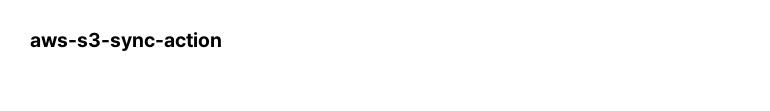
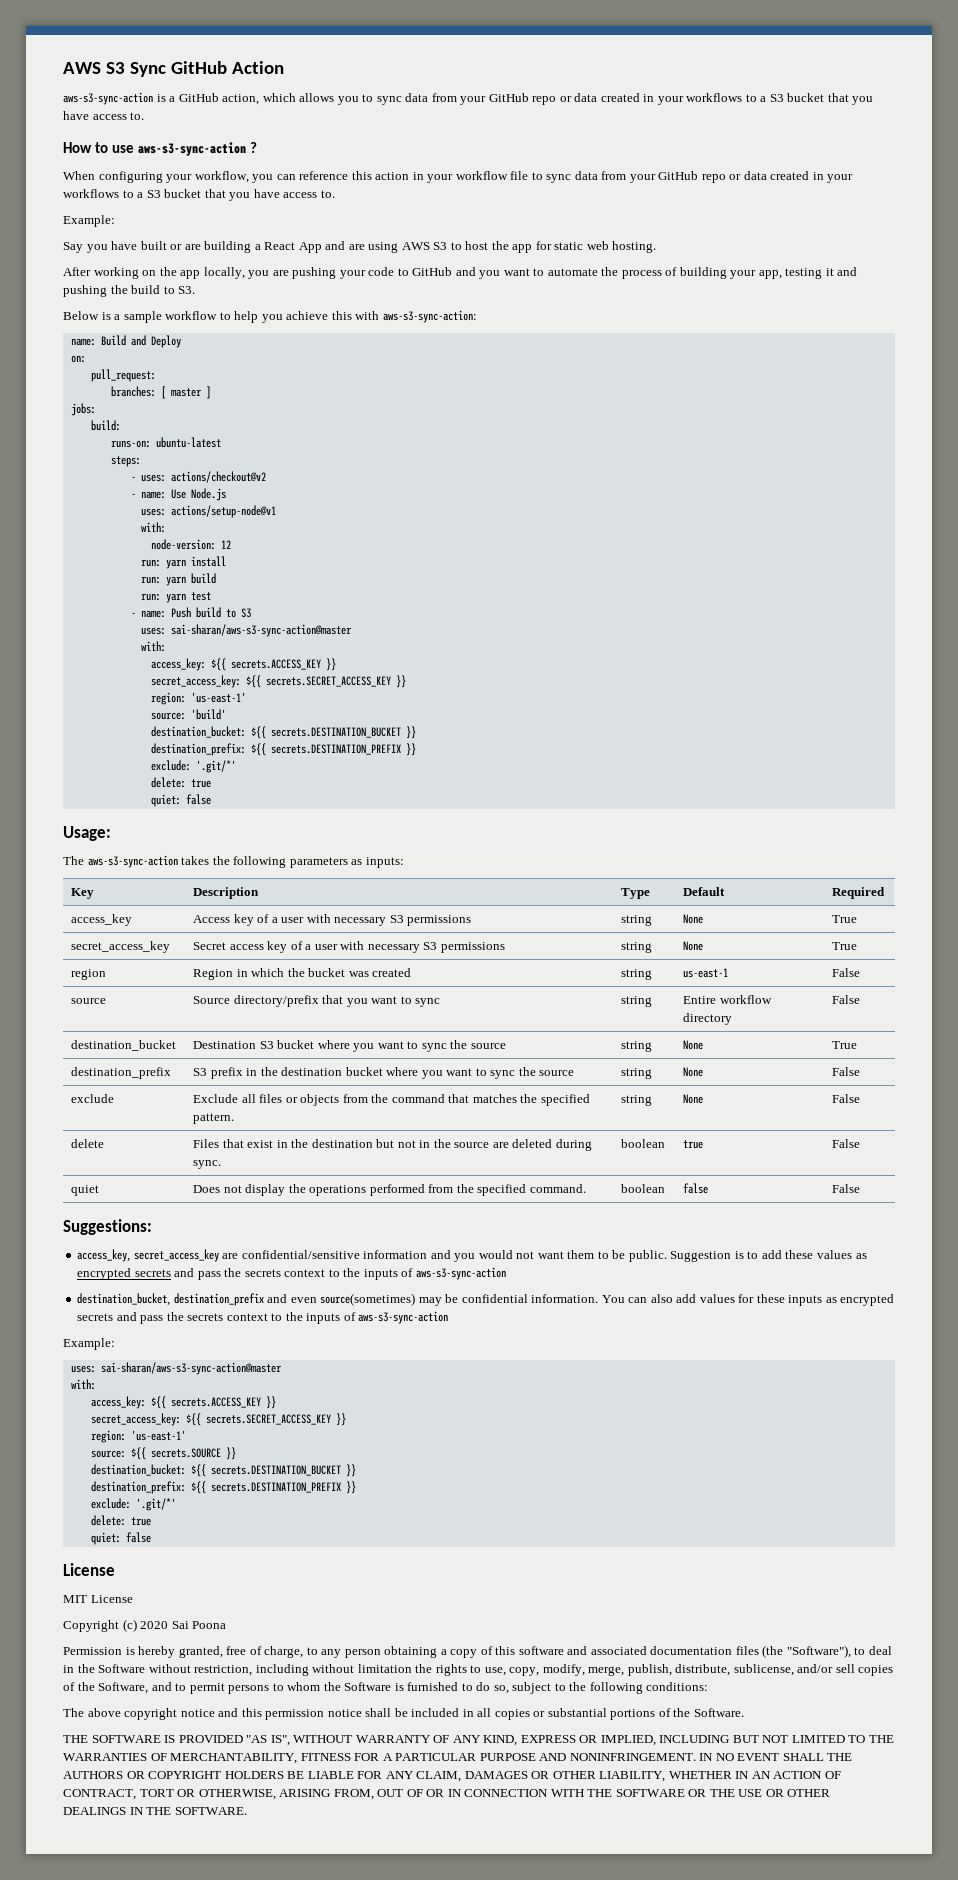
- aws-s3-sync-action
+ AWS S3 Sync GitHub Action
+ aws-s3-sync-action is a GitHub action, which allows you to sync data from your GitHub repo or data created in your workflows to a S3 bucket that you have access to.
+ How to use aws-s3-sync-action ?
+ When configuring your workflow, you can reference this action in your workflow file to sync data from your GitHub repo or data created in your workflows to a S3 bucket that you have access to.
+ Example:
+ Say you have built or are building a React App and are using AWS S3 to host the app for static web hosting.
+ After working on the app locally, you are pushing your code to GitHub and you want to automate the process of building your app, testing it and pushing the build to S3.
+ Below is a sample workflow to help you achieve this with aws-s3-sync-action:
+ name: Build and Deploy
+ on:
+ pull_request:
+ branches: [ master ]
+ jobs:
+ build:
+ runs-on: ubuntu-latest
+ steps:
+ - uses: actions/checkout@v2
+ - name: Use Node.js
+ uses: actions/setup-node@v1
+ with:
+ node-version: 12
+ run: yarn install
+ run: yarn build
+ run: yarn test
+ - name: Push build to S3
+ uses: sai-sharan/aws-s3-sync-action@master
+ with:
+ access_key: ${{ secrets.ACCESS_KEY }}
+ secret_access_key: ${{ secrets.SECRET_ACCESS_KEY }}
+ region: 'us-east-1'
+ source: 'build'
+ destination_bucket: ${{ secrets.DESTINATION_BUCKET }}
+ destination_prefix: ${{ secrets.DESTINATION_PREFIX }}
+ exclude: '.git/*'
+ delete: true
+ quiet: false
+ Usage:
+ The aws-s3-sync-action takes the following parameters as inputs:
+ Key | Description | Type | Default | Required
+ access_key | Access key of a user with necessary S3 permissions | string | None | True
+ secret_access_key | Secret access key of a user with necessary S3 permissions | string | None | True
+ region | Region in which the bucket was created | string | us-east-1 | False
+ source | Source directory/prefix that you want to sync | string | Entire workflow directory | False
+ destination_bucket | Destination S3 bucket where you want to sync the source | string | None | True
+ destination_prefix | S3 prefix in the destination bucket where you want to sync the source | string | None | False
+ exclude | Exclude all files or objects from the command that matches the specified pattern. | string | None | False
+ delete | Files that exist in the destination but not in the source are deleted during sync. | boolean | true | False
+ quiet | Does not display the operations performed from the specified command. | boolean | false | False
+ Suggestions:
+ access_key, secret_access_key are confidential/sensitive information and you would not want them to be public. Suggestion is to add these values as encrypted secrets and pass the secrets context to the inputs of aws-s3-sync-action
+ destination_bucket, destination_prefix and even source(sometimes) may be confidential information. You can also add values for these inputs as encrypted secrets and pass the secrets context to the inputs of aws-s3-sync-action
+ Example:
+ uses: sai-sharan/aws-s3-sync-action@master
+ with:
+ access_key: ${{ secrets.ACCESS_KEY }}
+ secret_access_key: ${{ secrets.SECRET_ACCESS_KEY }}
+ region: 'us-east-1'
+ source: ${{ secrets.SOURCE }}
+ destination_bucket: ${{ secrets.DESTINATION_BUCKET }}
+ destination_prefix: ${{ secrets.DESTINATION_PREFIX }}
+ exclude: '.git/*'
+ delete: true
+ quiet: false
+ License
+ MIT License
+ Copyright (c) 2020 Sai Poona
+ Permission is hereby granted, free of charge, to any person obtaining a copy of this software and associated documentation files (the "Software"), to deal in the Software without restriction, including without limitation the rights to use, copy, modify, merge, publish, distribute, sublicense, and/or sell copies of the Software, and to permit persons to whom the Software is furnished to do so, subject to the following conditions:
+ The above copyright notice and this permission notice shall be included in all copies or substantial portions of the Software.
+ THE SOFTWARE IS PROVIDED "AS IS", WITHOUT WARRANTY OF ANY KIND, EXPRESS OR IMPLIED, INCLUDING BUT NOT LIMITED TO THE WARRANTIES OF MERCHANTABILITY, FITNESS FOR A PARTICULAR PURPOSE AND NONINFRINGEMENT. IN NO EVENT SHALL THE AUTHORS OR COPYRIGHT HOLDERS BE LIABLE FOR ANY CLAIM, DAMAGES OR OTHER LIABILITY, WHETHER IN AN ACTION OF CONTRACT, TORT OR OTHERWISE, ARISING FROM, OUT OF OR IN CONNECTION WITH THE SOFTWARE OR THE USE OR OTHER DEALINGS IN THE SOFTWARE.

